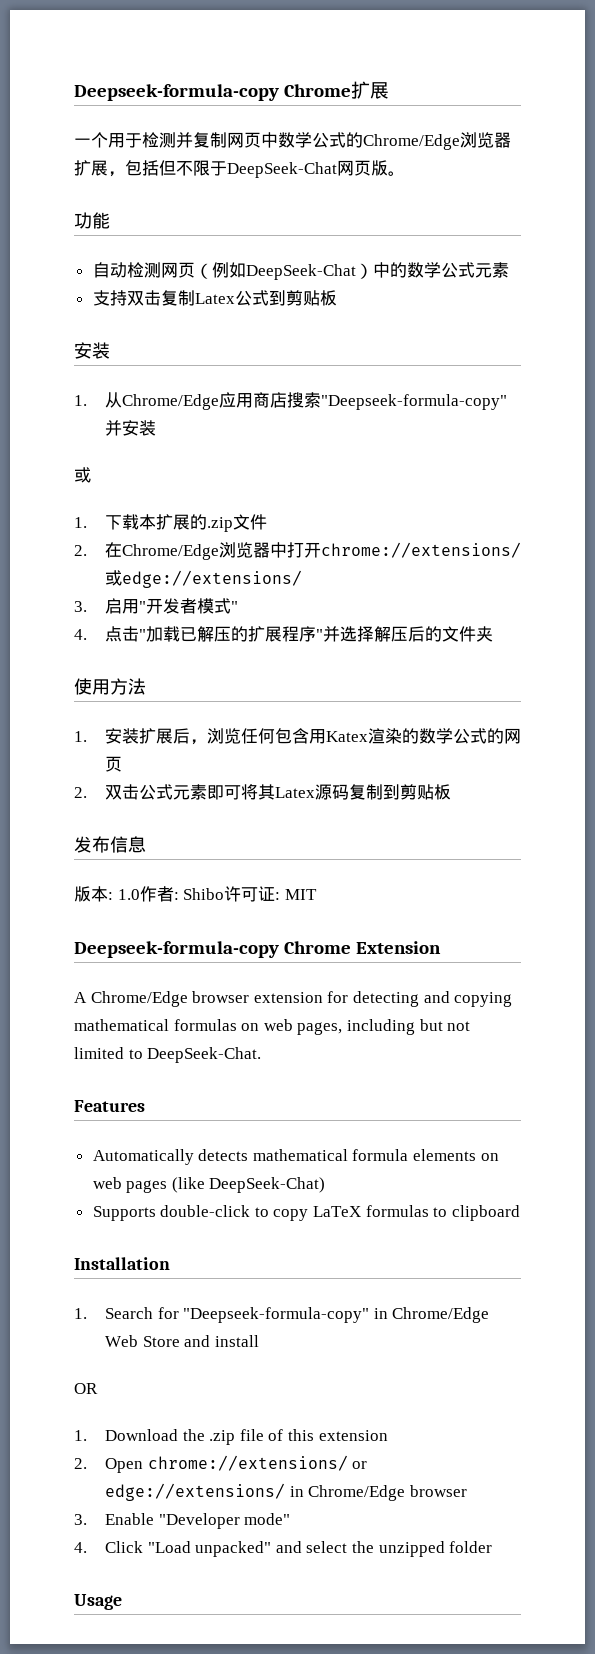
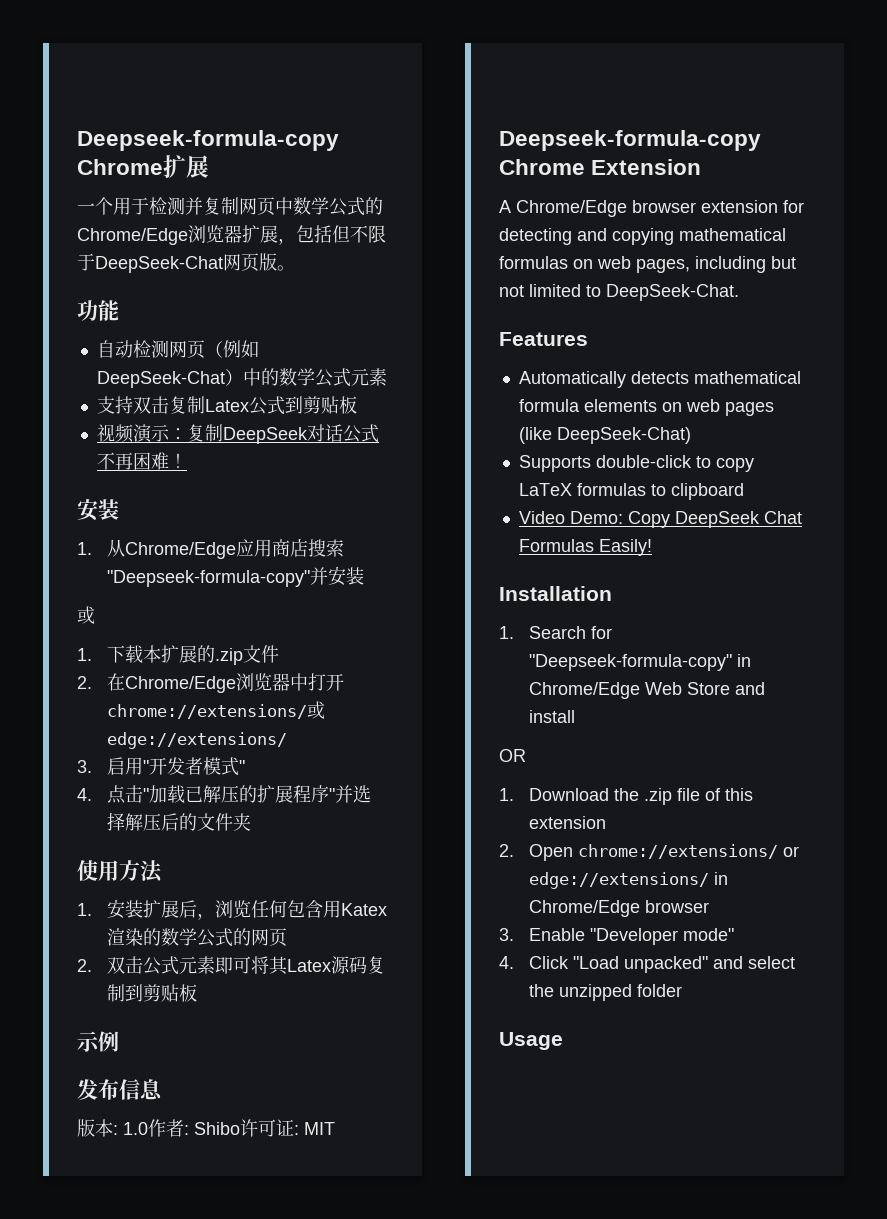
+ 视频演示：复制DeepSeek对话公式不再困难！
+ 示例
+ Video Demo: Copy DeepSeek Chat Formulas Easily!

